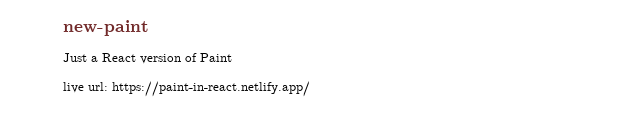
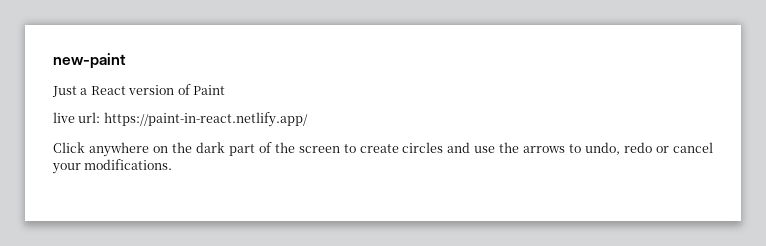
+ Click anywhere on the dark part of the screen to create circles and use the arrows to undo, redo or cancel your modifications.

